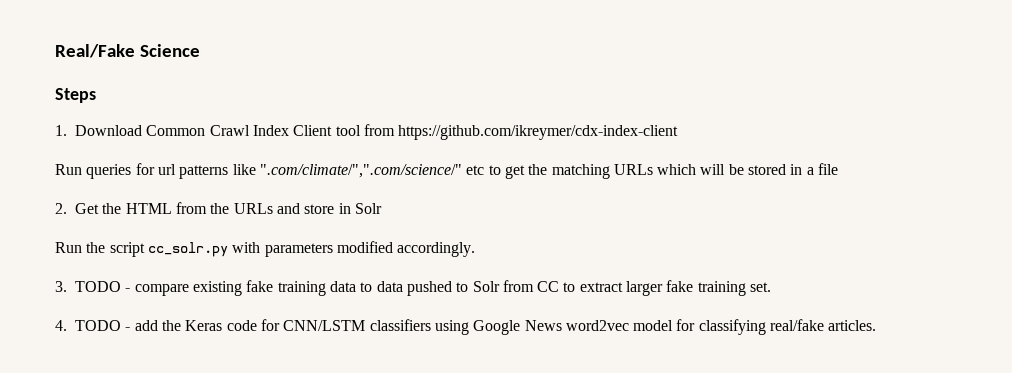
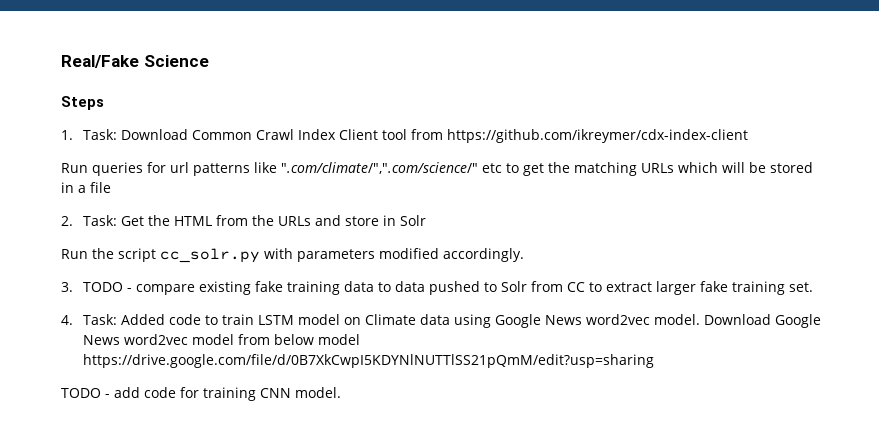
- 1. Download Common Crawl Index Client tool from https://github.com/ikreymer/cdx-index-client
+ 1. Task: Download Common Crawl Index Client tool from https://github.com/ikreymer/cdx-index-client
- 2. Get the HTML from the URLs and store in Solr
+ 2. Task: Get the HTML from the URLs and store in Solr
- 4. TODO - add the Keras code for CNN/LSTM classifiers using Google News word2vec model for classifying real/fake articles.
+ 4. Task: Added code to train LSTM model on Climate data using Google News word2vec model. Download Google News word2vec model from below model https://drive.google.com/file/d/0B7XkCwpI5KDYNlNUTTlSS21pQmM/edit?usp=sharing
+ TODO - add code for training CNN model.

